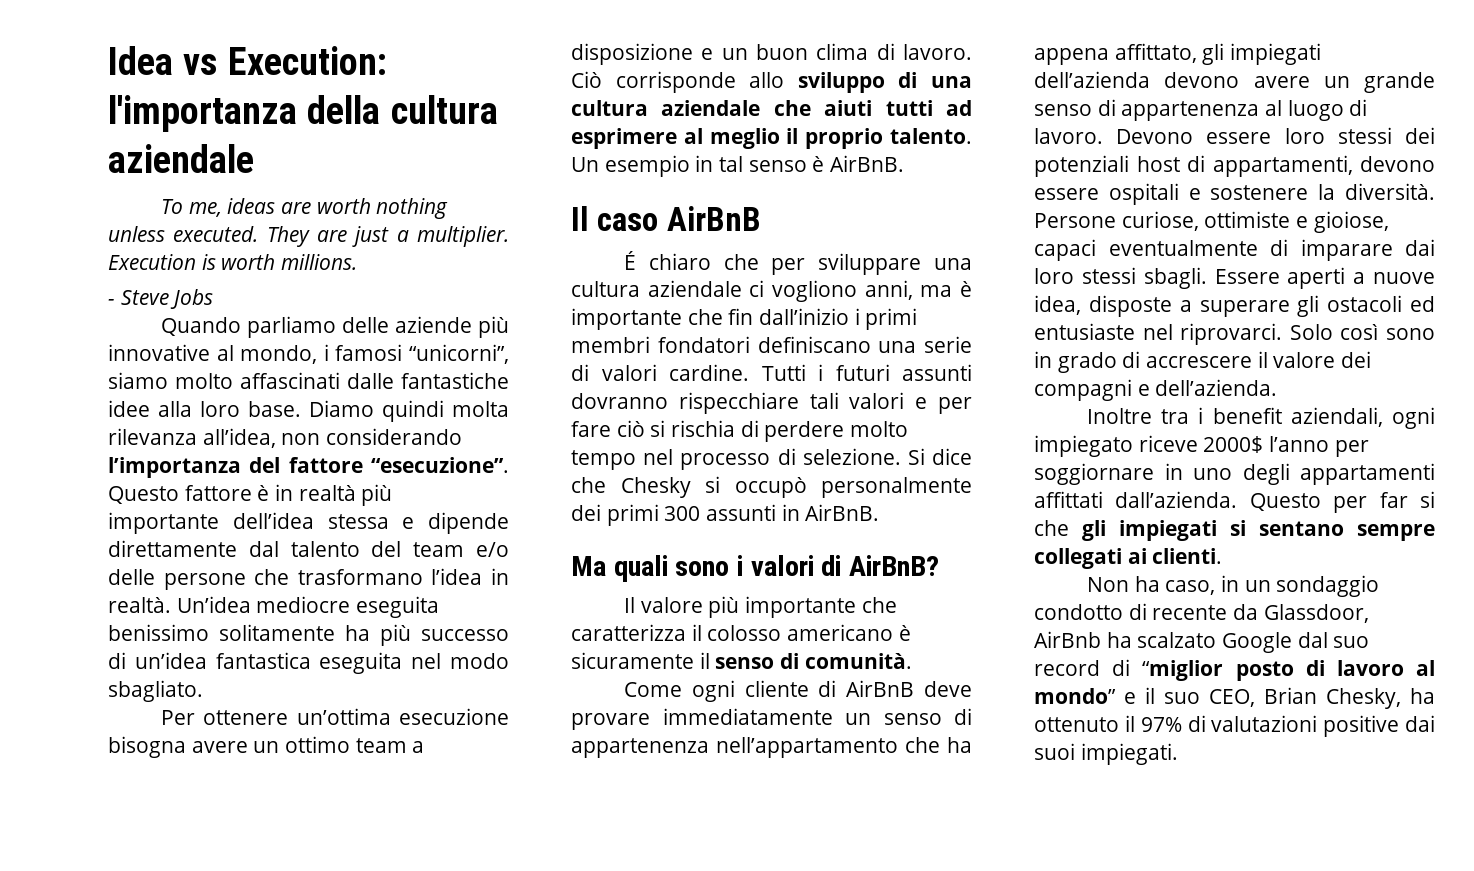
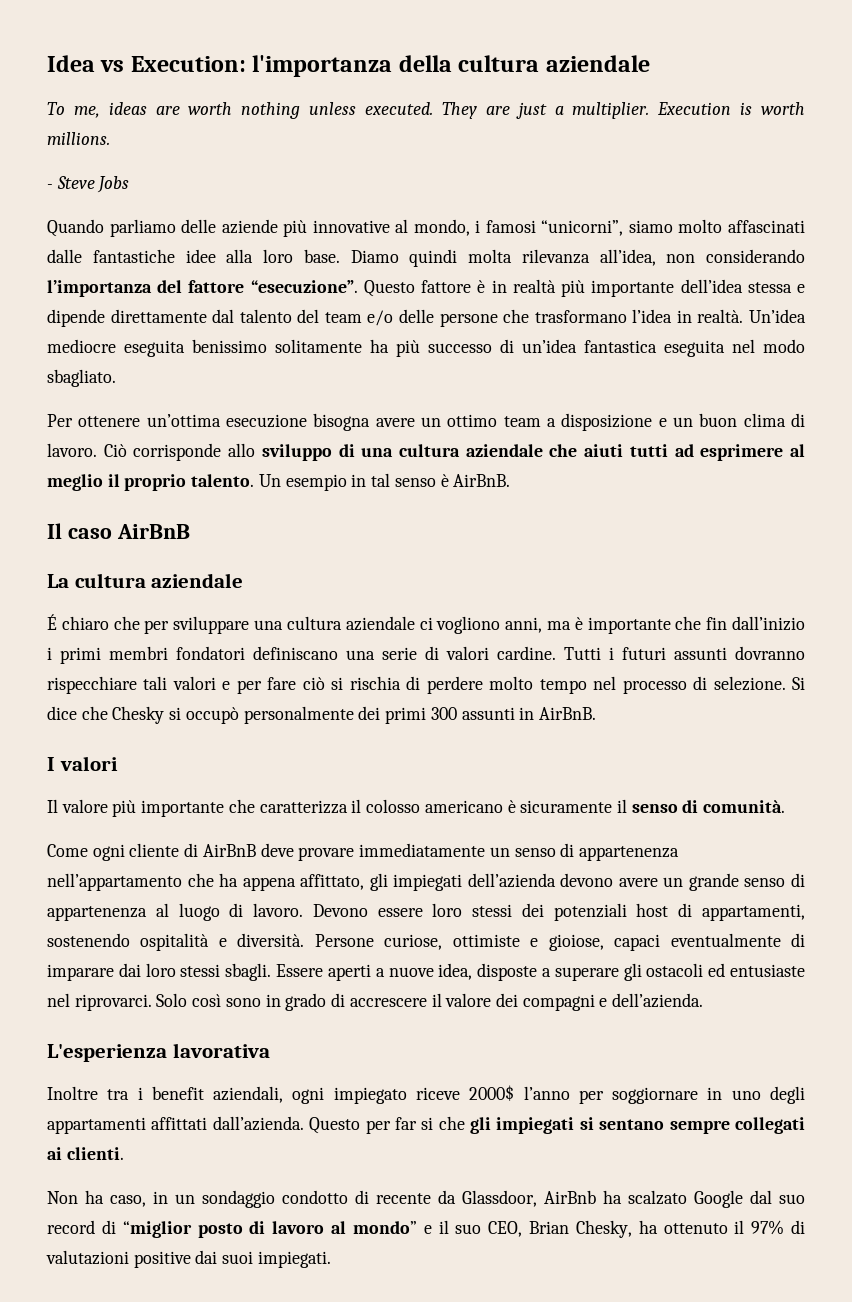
+ La cultura aziendale
- Ma quali sono i valori di AirBnB?
+ I valori
- Devono essere loro stessi dei potenziali host di appartamenti, devono essere ospitali e sostenere la diversità.
+ Devono essere loro stessi dei potenziali host di appartamenti, sostenendo ospitalità e diversità.
+ L'esperienza lavorativa

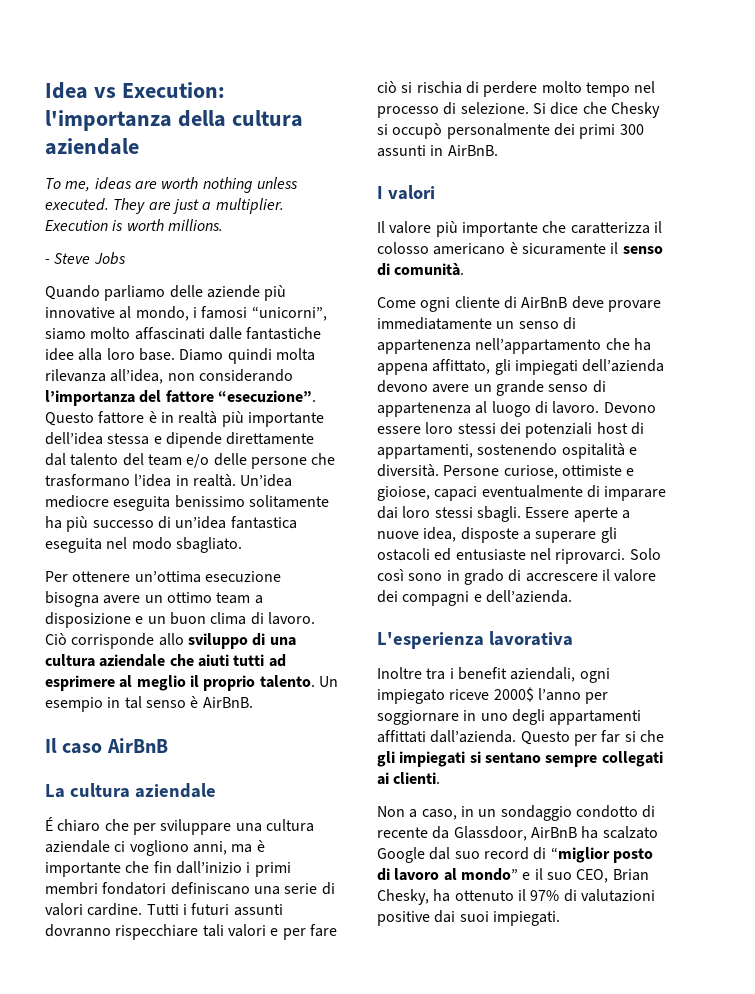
- Essere aperti a nuove idea, disposte a superare gli ostacoli ed entusiaste nel riprovarci.
+ Essere aperte a nuove idea, disposte a superare gli ostacoli ed entusiaste nel riprovarci.
- Non ha caso, in un sondaggio condotto di recente da Glassdoor, AirBnb ha scalzato Google dal suo record di “miglior posto di lavoro al mondo” e il suo CEO, Brian Chesky, ha ottenuto il 97% di valutazioni positive dai suoi impiegati.
+ Non a caso, in un sondaggio condotto di recente da Glassdoor, AirBnB ha scalzato Google dal suo record di “miglior posto di lavoro al mondo” e il suo CEO, Brian Chesky, ha ottenuto il 97% di valutazioni positive dai suoi impiegati.

